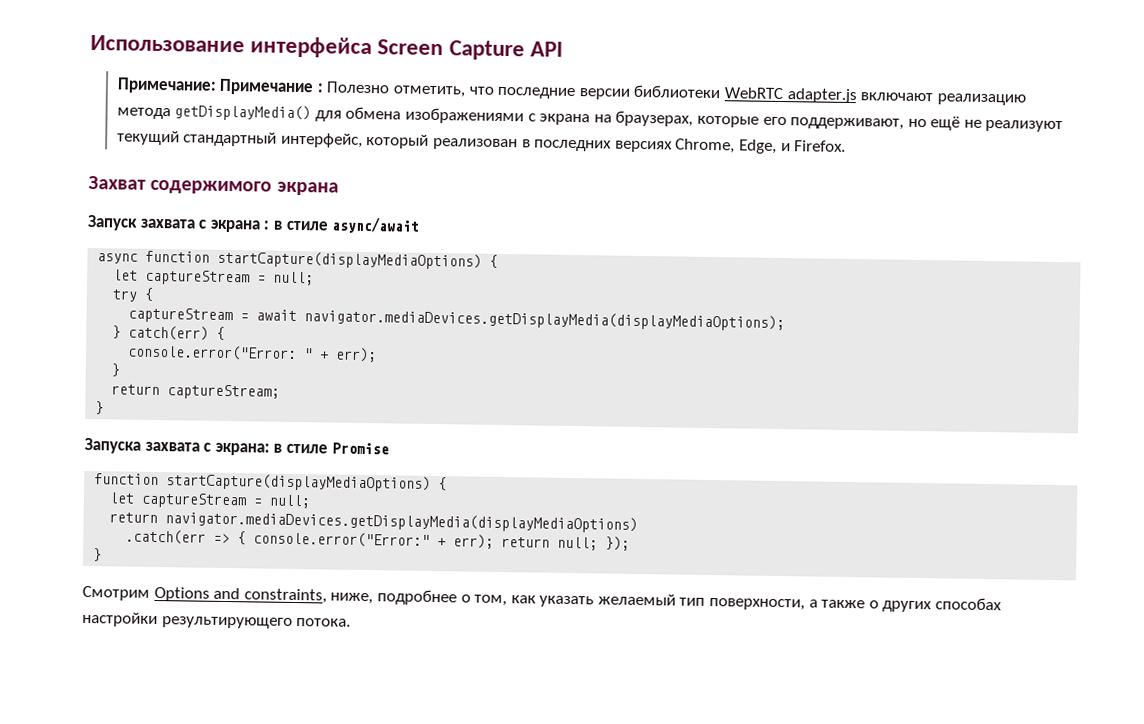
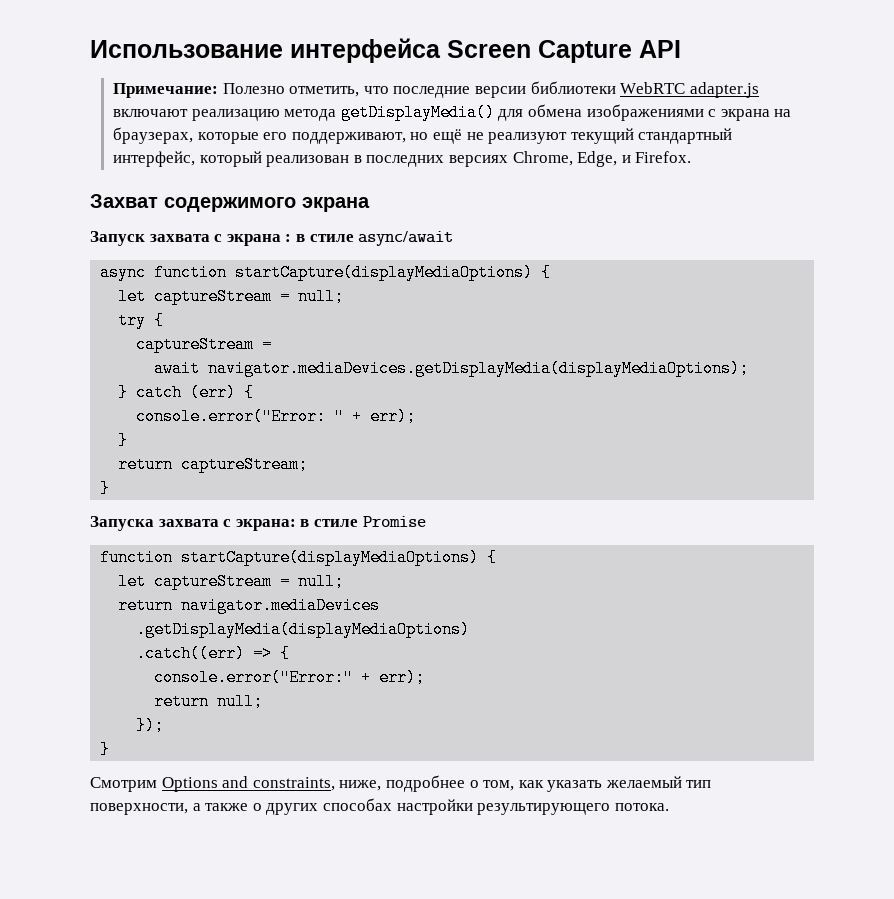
- Примечание: Примечание : Полезно отметить, что последние версии библиотеки WebRTC adapter.js включают реализацию метода getDisplayMedia() для обмена изображениями с экрана на браузерах, которые его поддерживают, но ещё не реализуют текущий стандартный интерфейс, который реализован в последних версиях Chrome, Edge, и Firefox.
+ Примечание: Полезно отметить, что последние версии библиотеки WebRTC adapter.js включают реализацию метода getDisplayMedia() для обмена изображениями с экрана на браузерах, которые его поддерживают, но ещё не реализуют текущий стандартный интерфейс, который реализован в последних версиях Chrome, Edge, и Firefox.
  try {
- captureStream = await navigator.mediaDevices.getDisplayMedia(displayMediaOptions);
+ captureStream =
+ await navigator.mediaDevices.getDisplayMedia(displayMediaOptions);
- } catch(err) {
+ } catch (err) {
- return navigator.mediaDevices.getDisplayMedia(displayMediaOptions)
- .catch(err => { console.error("Error:" + err); return null; });
+ return navigator.mediaDevices
+ .getDisplayMedia(displayMediaOptions)
+ .catch((err) => {
+ console.error("Error:" + err);
+ return null;
+ });

